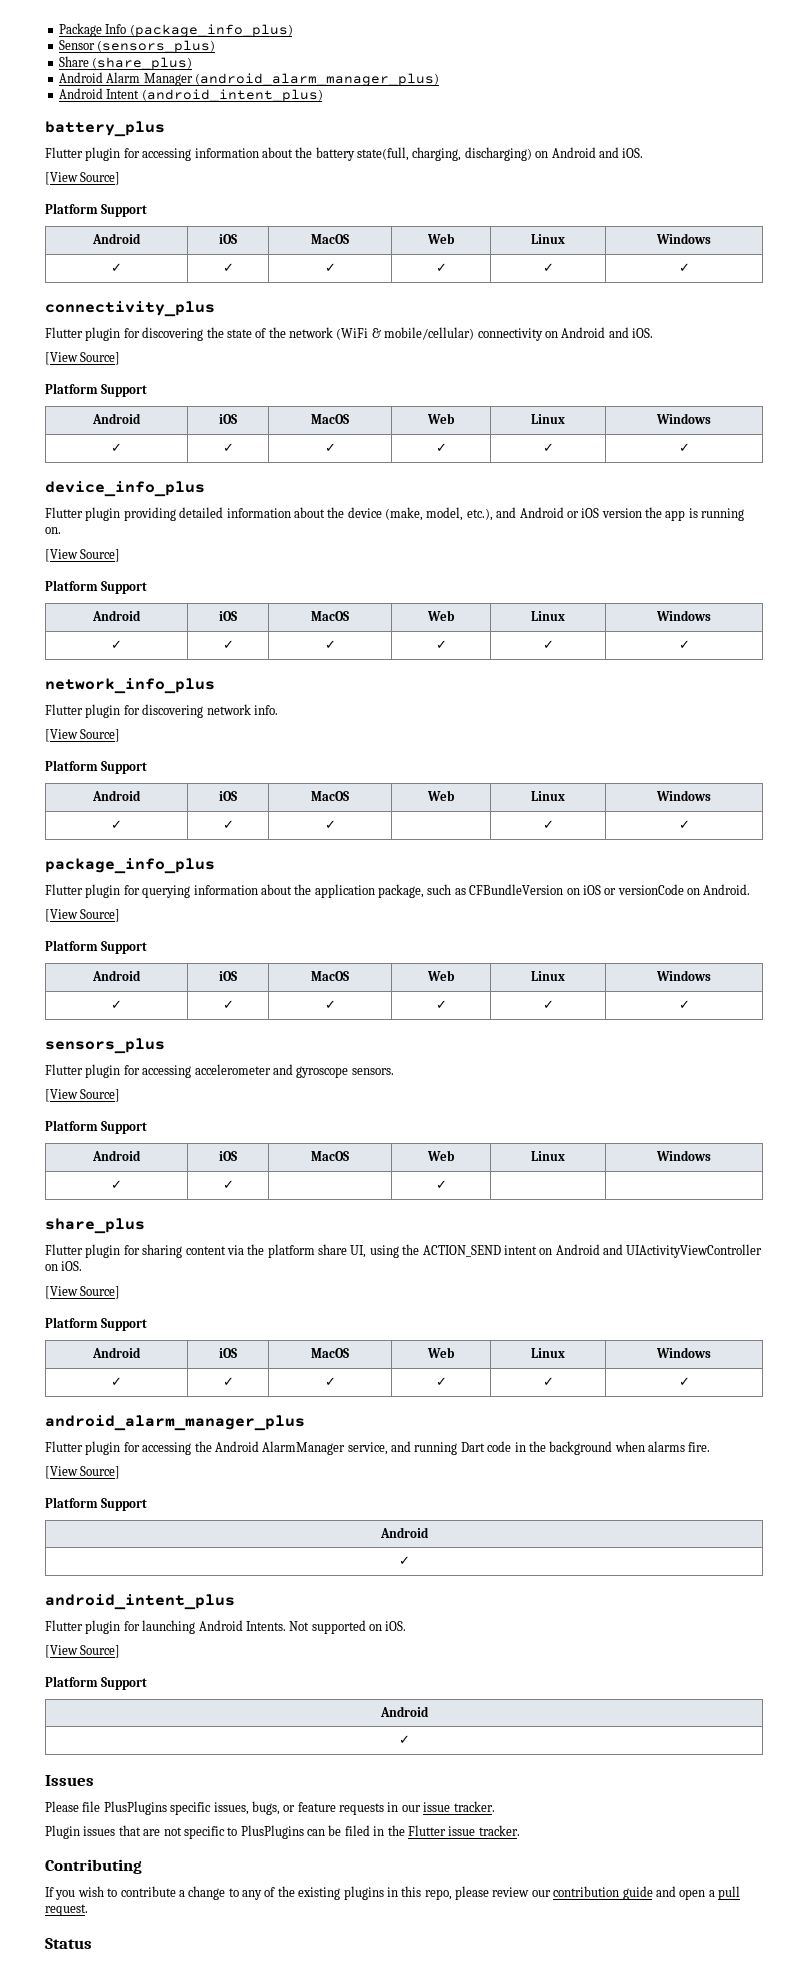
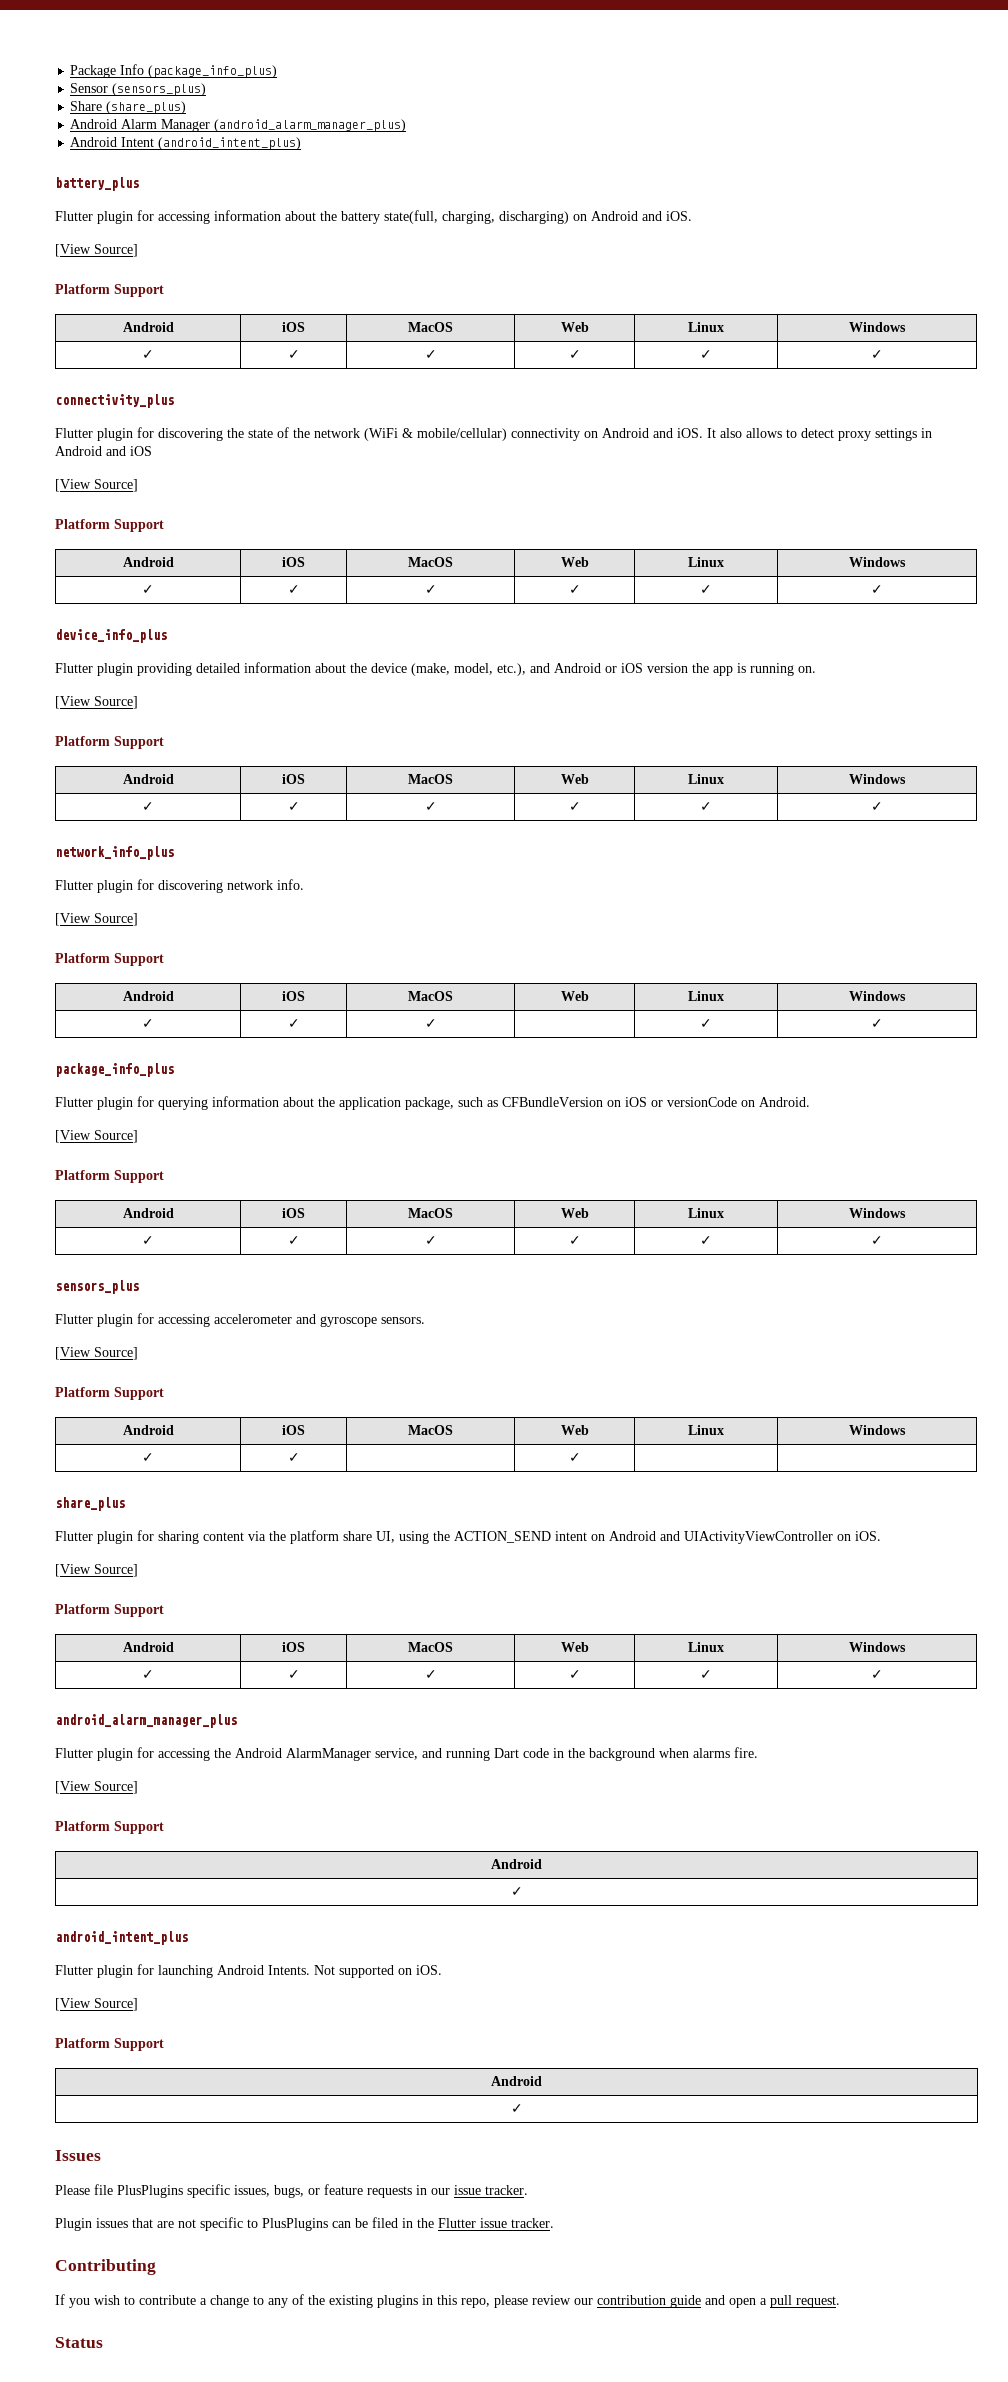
+ It also allows to detect proxy settings in Android and iOS

